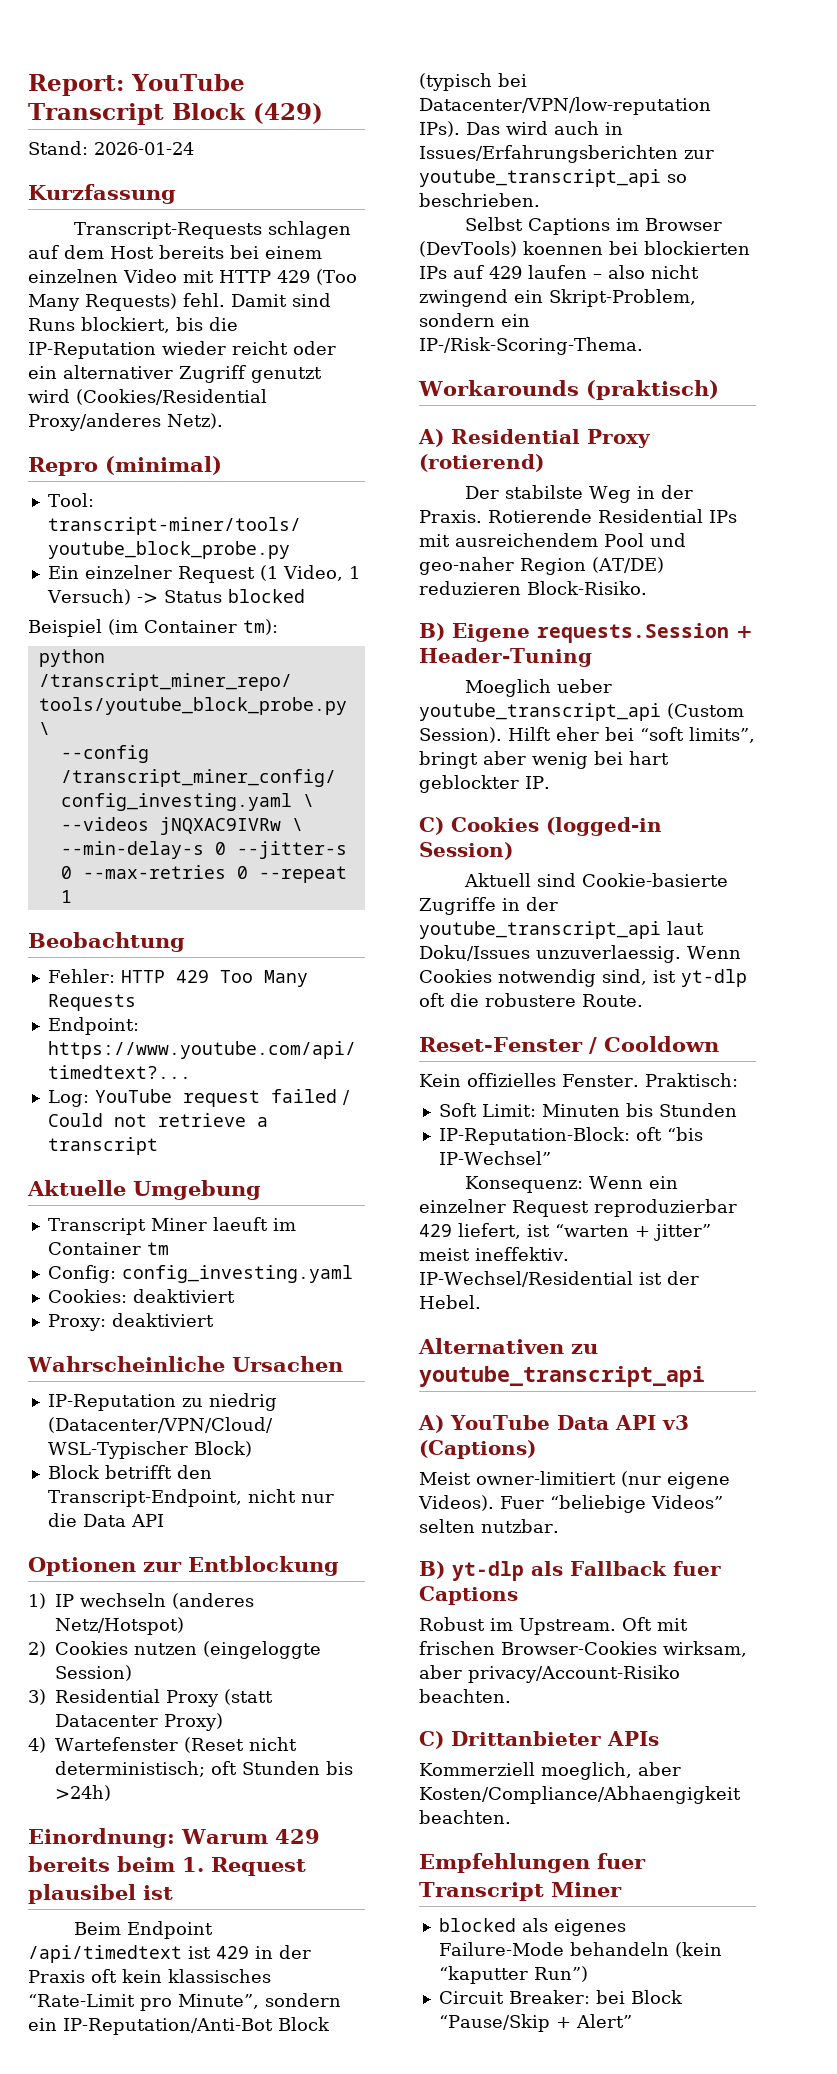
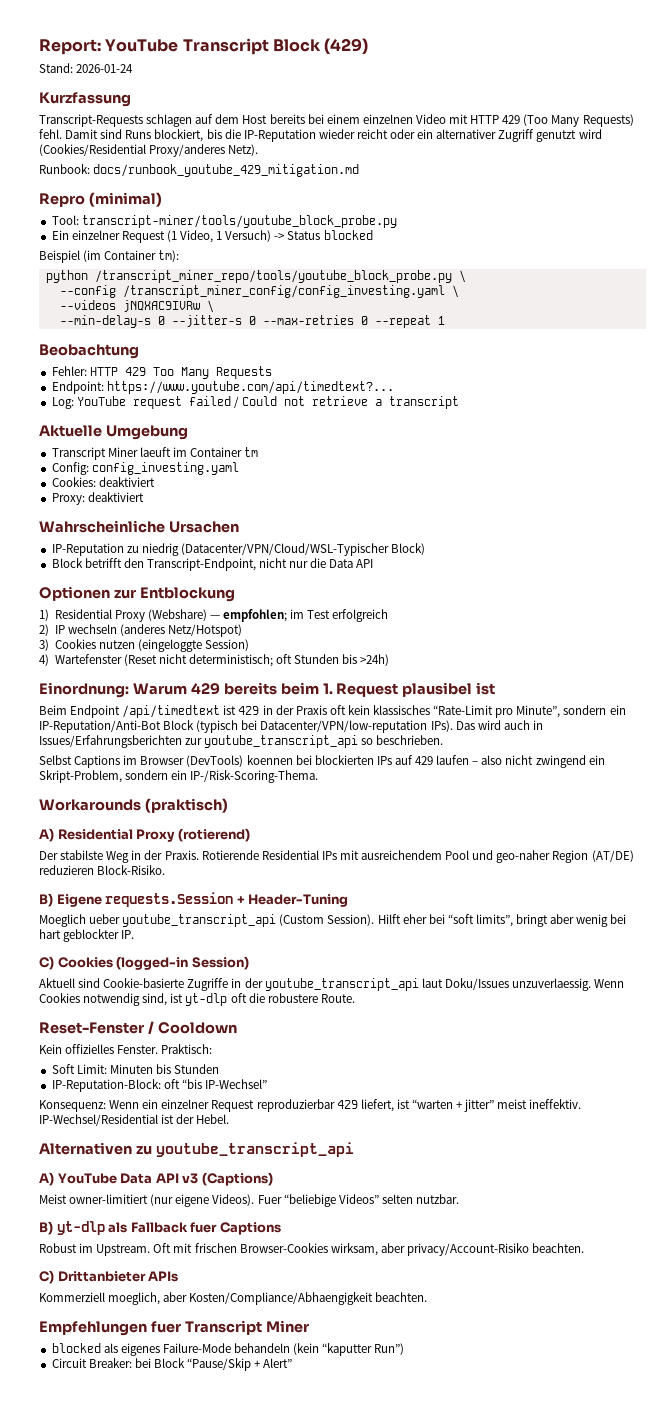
+ Runbook: docs/runbook_youtube_429_mitigation.md
- 1) IP wechseln (anderes Netz/Hotspot)
+ 1) Residential Proxy (Webshare) — empfohlen; im Test erfolgreich
+ 2) IP wechseln (anderes Netz/Hotspot)
- 2) Cookies nutzen (eingeloggte Session)
+ 3) Cookies nutzen (eingeloggte Session)
- 3) Residential Proxy (statt Datacenter Proxy)

